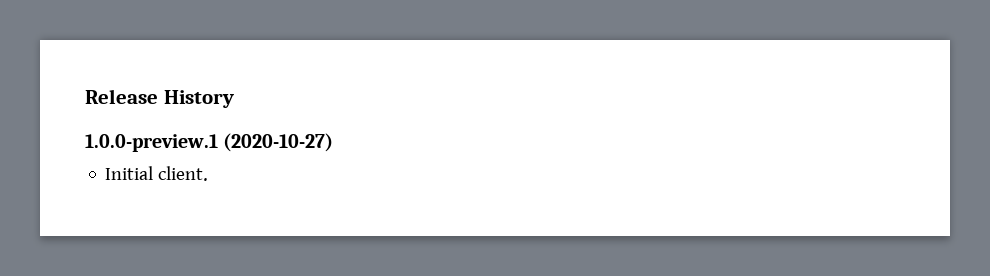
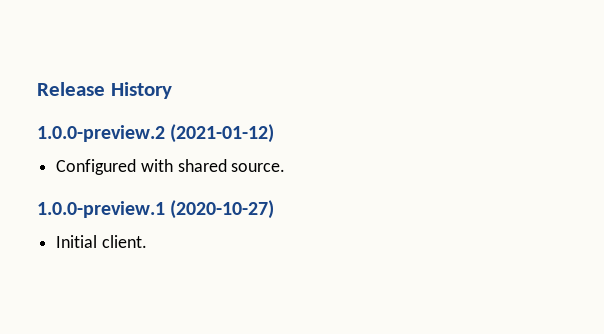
+ 1.0.0-preview.2 (2021-01-12)
+ Configured with shared source.

